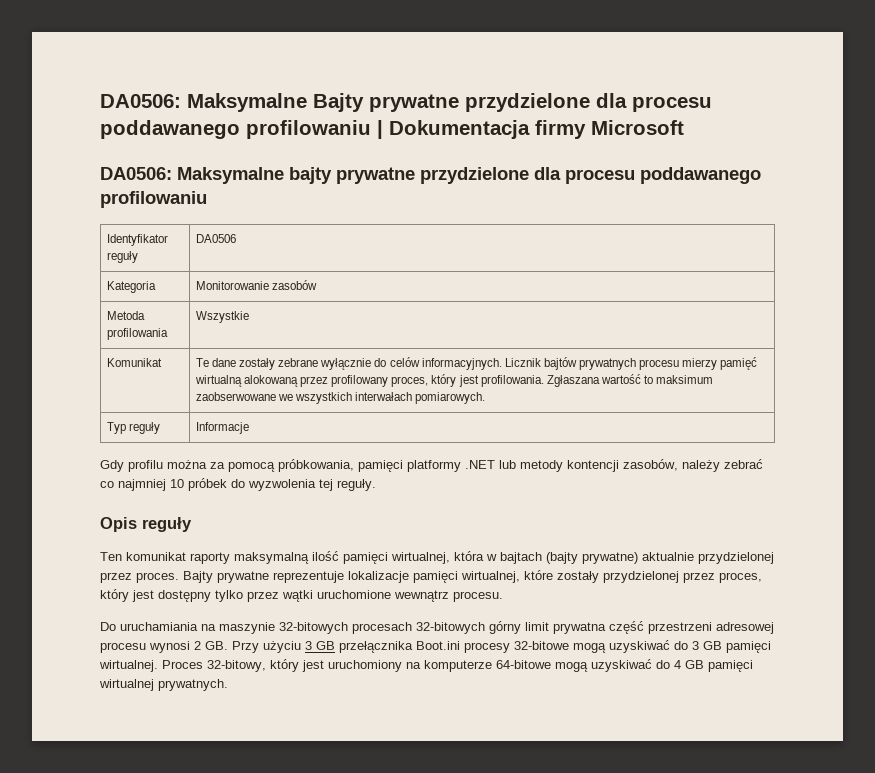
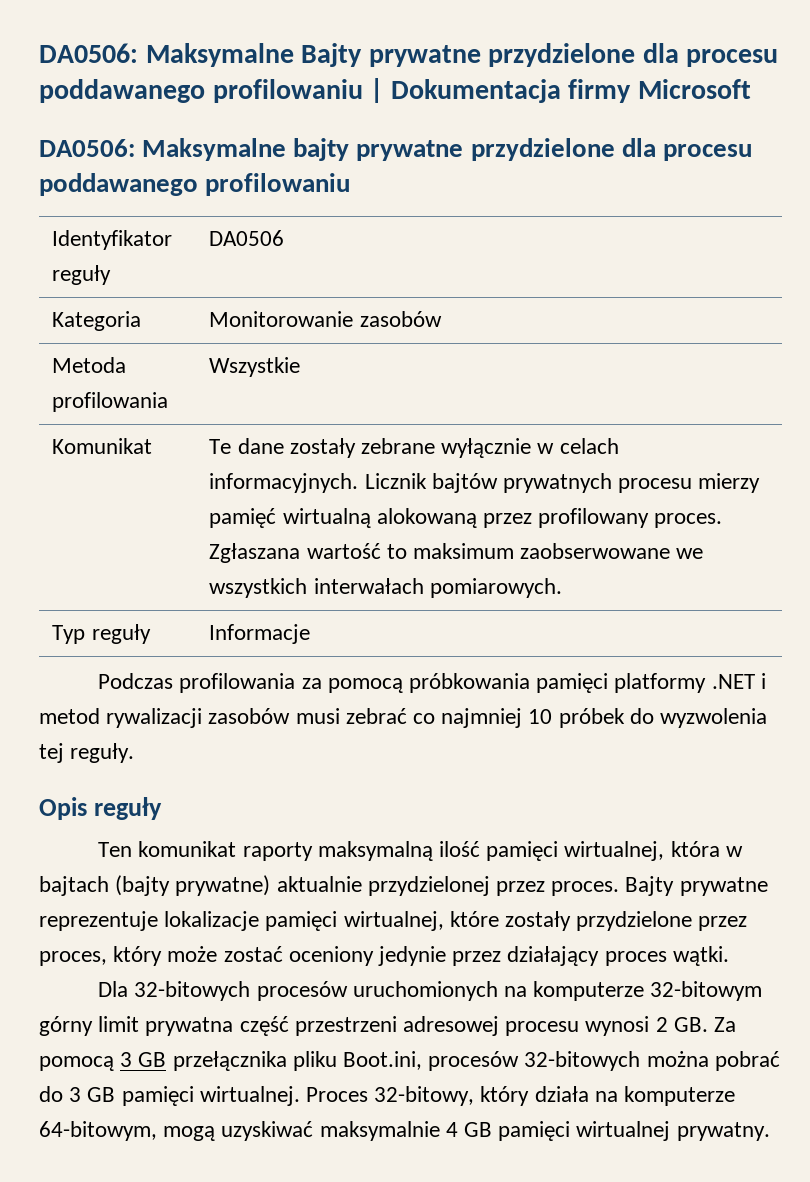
- Komunikat | Te dane zostały zebrane wyłącznie do celów informacyjnych. Licznik bajtów prywatnych procesu mierzy pamięć wirtualną alokowaną przez profilowany proces, który jest profilowania. Zgłaszana wartość to maksimum zaobserwowane we wszystkich interwałach pomiarowych.
+ Komunikat | Te dane zostały zebrane wyłącznie w celach informacyjnych. Licznik bajtów prywatnych procesu mierzy pamięć wirtualną alokowaną przez profilowany proces. Zgłaszana wartość to maksimum zaobserwowane we wszystkich interwałach pomiarowych.
- Gdy profilu można za pomocą próbkowania, pamięci platformy .NET lub metody kontencji zasobów, należy zebrać co najmniej 10 próbek do wyzwolenia tej reguły.
+ Podczas profilowania za pomocą próbkowania pamięci platformy .NET i metod rywalizacji zasobów musi zebrać co najmniej 10 próbek do wyzwolenia tej reguły.
- Bajty prywatne reprezentuje lokalizacje pamięci wirtualnej, które zostały przydzielonej przez proces, który jest dostępny tylko przez wątki uruchomione wewnątrz procesu.
- Do uruchamiania na maszynie 32-bitowych procesach 32-bitowych górny limit prywatna część przestrzeni adresowej procesu wynosi 2 GB. Przy użyciu 3 GB przełącznika Boot.ini procesy 32-bitowe mogą uzyskiwać do 3 GB pamięci wirtualnej.
+ Bajty prywatne reprezentuje lokalizacje pamięci wirtualnej, które zostały przydzielone przez proces, który może zostać oceniony jedynie przez działający proces wątki.
+ Dla 32-bitowych procesów uruchomionych na komputerze 32-bitowym górny limit prywatna część przestrzeni adresowej procesu wynosi 2 GB. Za pomocą 3 GB przełącznika pliku Boot.ini, procesów 32-bitowych można pobrać do 3 GB pamięci wirtualnej.
- Proces 32-bitowy, który jest uruchomiony na komputerze 64-bitowe mogą uzyskiwać do 4 GB pamięci wirtualnej prywatnych.
+ Proces 32-bitowy, który działa na komputerze 64-bitowym, mogą uzyskiwać maksymalnie 4 GB pamięci wirtualnej prywatny.

